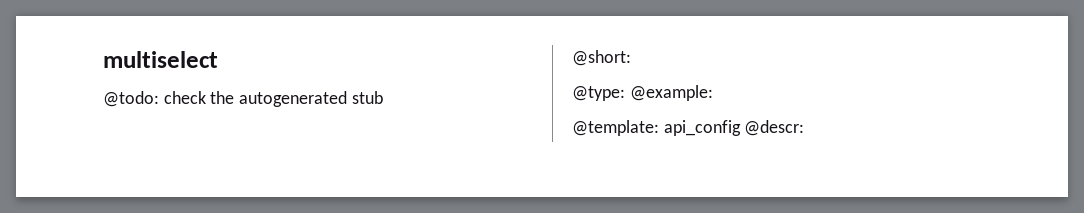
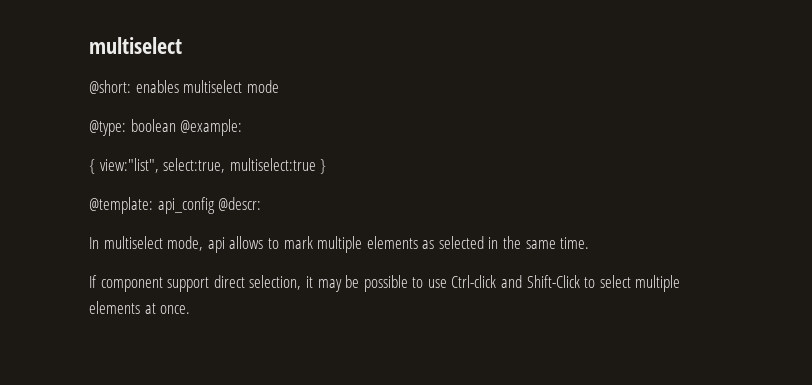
- @todo: check the autogenerated stub
- @short:
+ @short: enables multiselect mode
- @type: @example:
+ @type: boolean @example:
+ { view:"list", select:true, multiselect:true }
  @template: api_config @descr:
+ In multiselect mode, api allows to mark multiple elements as selected in the same time.
+ If component support direct selection, it may be possible to use Ctrl-click and Shift-Click to select multiple elements at once.

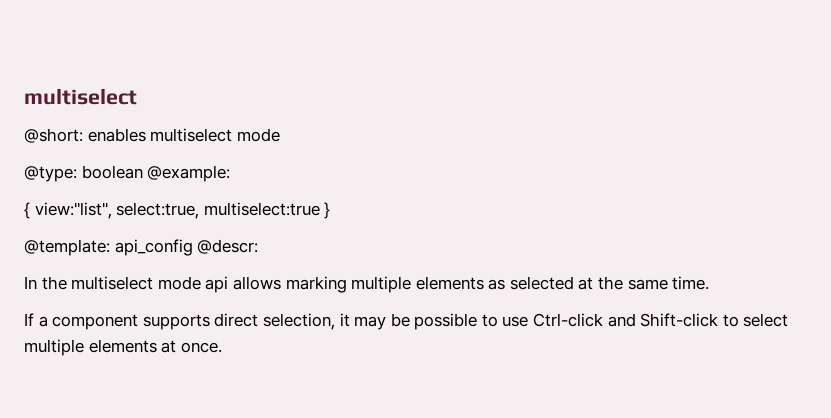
- In multiselect mode, api allows to mark multiple elements as selected in the same time.
+ In the multiselect mode api allows marking multiple elements as selected at the same time.
- If component support direct selection, it may be possible to use Ctrl-click and Shift-Click to select multiple elements at once.
+ If a component supports direct selection, it may be possible to use Ctrl-click and Shift-click to select multiple elements at once.

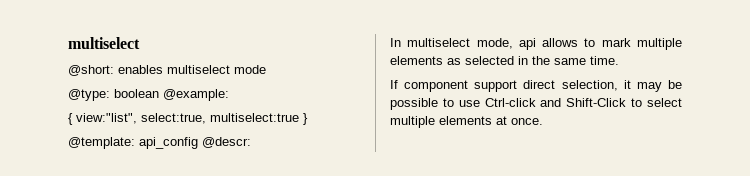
- In the multiselect mode api allows marking multiple elements as selected at the same time.
+ In multiselect mode, api allows to mark multiple elements as selected in the same time.
- If a component supports direct selection, it may be possible to use Ctrl-click and Shift-click to select multiple elements at once.
+ If component support direct selection, it may be possible to use Ctrl-click and Shift-Click to select multiple elements at once.

